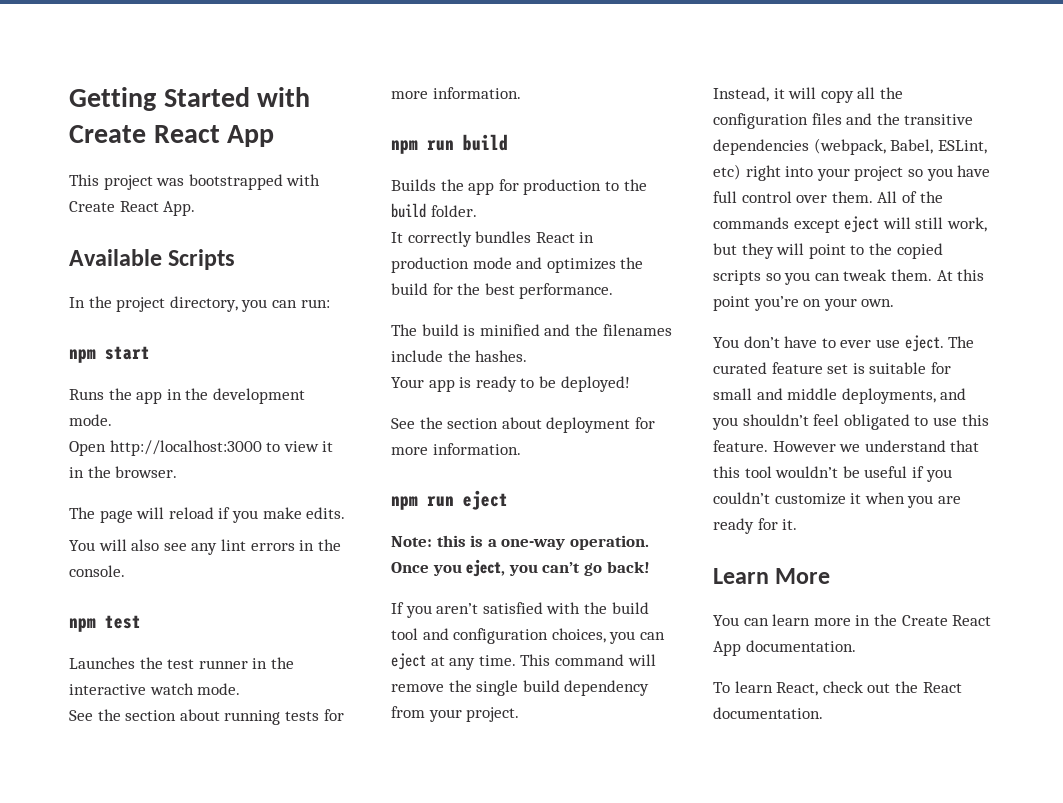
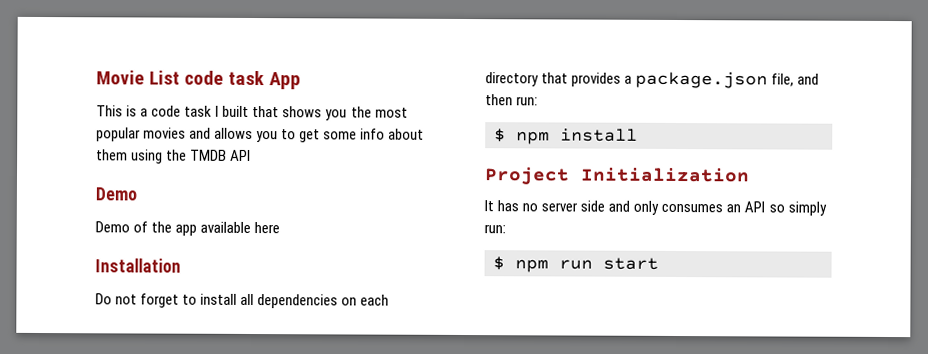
- Getting Started with Create React App
- This project was bootstrapped with Create React App.
- Available Scripts
- In the project directory, you can run:
- npm start
- Runs the app in the development mode.
- Open http://localhost:3000 to view it in the browser.
- The page will reload if you make edits.
- You will also see any lint errors in the console.
- npm test
- Launches the test runner in the interactive watch mode.
- See the section about running tests for more information.
- npm run build
- Builds the app for production to the build folder.
- It correctly bundles React in production mode and optimizes the build for the best performance.
- The build is minified and the filenames include the hashes.
- Your app is ready to be deployed!
- See the section about deployment for more information.
- npm run eject
- Note: this is a one-way operation. Once you eject, you can’t go back!
- If you aren’t satisfied with the build tool and configuration choices, you can eject at any time. This command will remove the single build dependency from your project.
- Instead, it will copy all the configuration files and the transitive dependencies (webpack, Babel, ESLint, etc) right into your project so you have full control over them. All of the commands except eject will still work, but they will point to the copied scripts so you can tweak them. At this point you’re on your own.
- You don’t have to ever use eject. The curated feature set is suitable for small and middle deployments, and you shouldn’t feel obligated to use this feature. However we understand that this tool wouldn’t be useful if you couldn’t customize it when you are ready for it.
- Learn More
- You can learn more in the Create React App documentation.
- To learn React, check out the React documentation.
+ Movie List code task App
+ This is a code task I built that shows you the most popular movies and allows you to get some info about them using the TMDB API
+ Demo
+ Demo of the app available here
+ Installation
+ Do not forget to install all dependencies on each directory that provides a package.json file, and then run:
+ $ npm install
+ Project Initialization
+ It has no server side and only consumes an API so simply run:
+ $ npm run start

